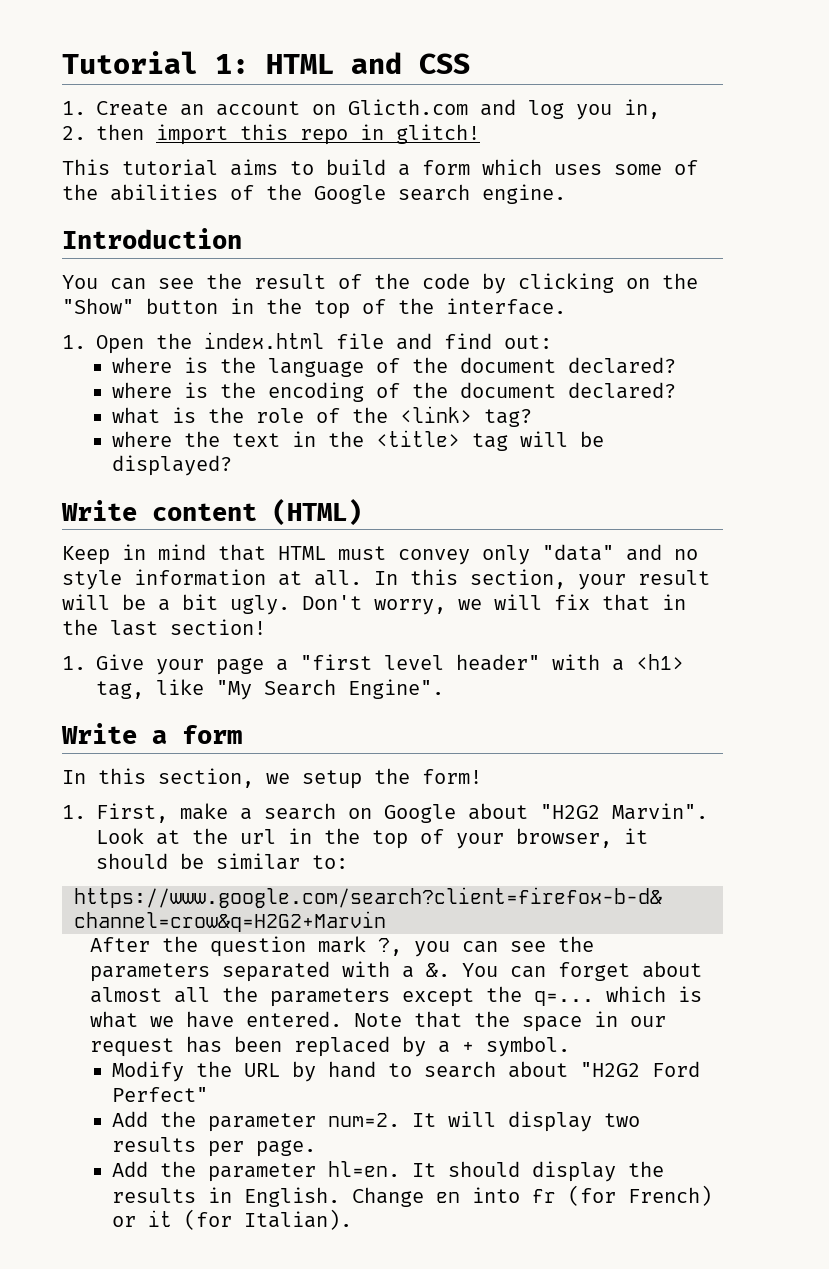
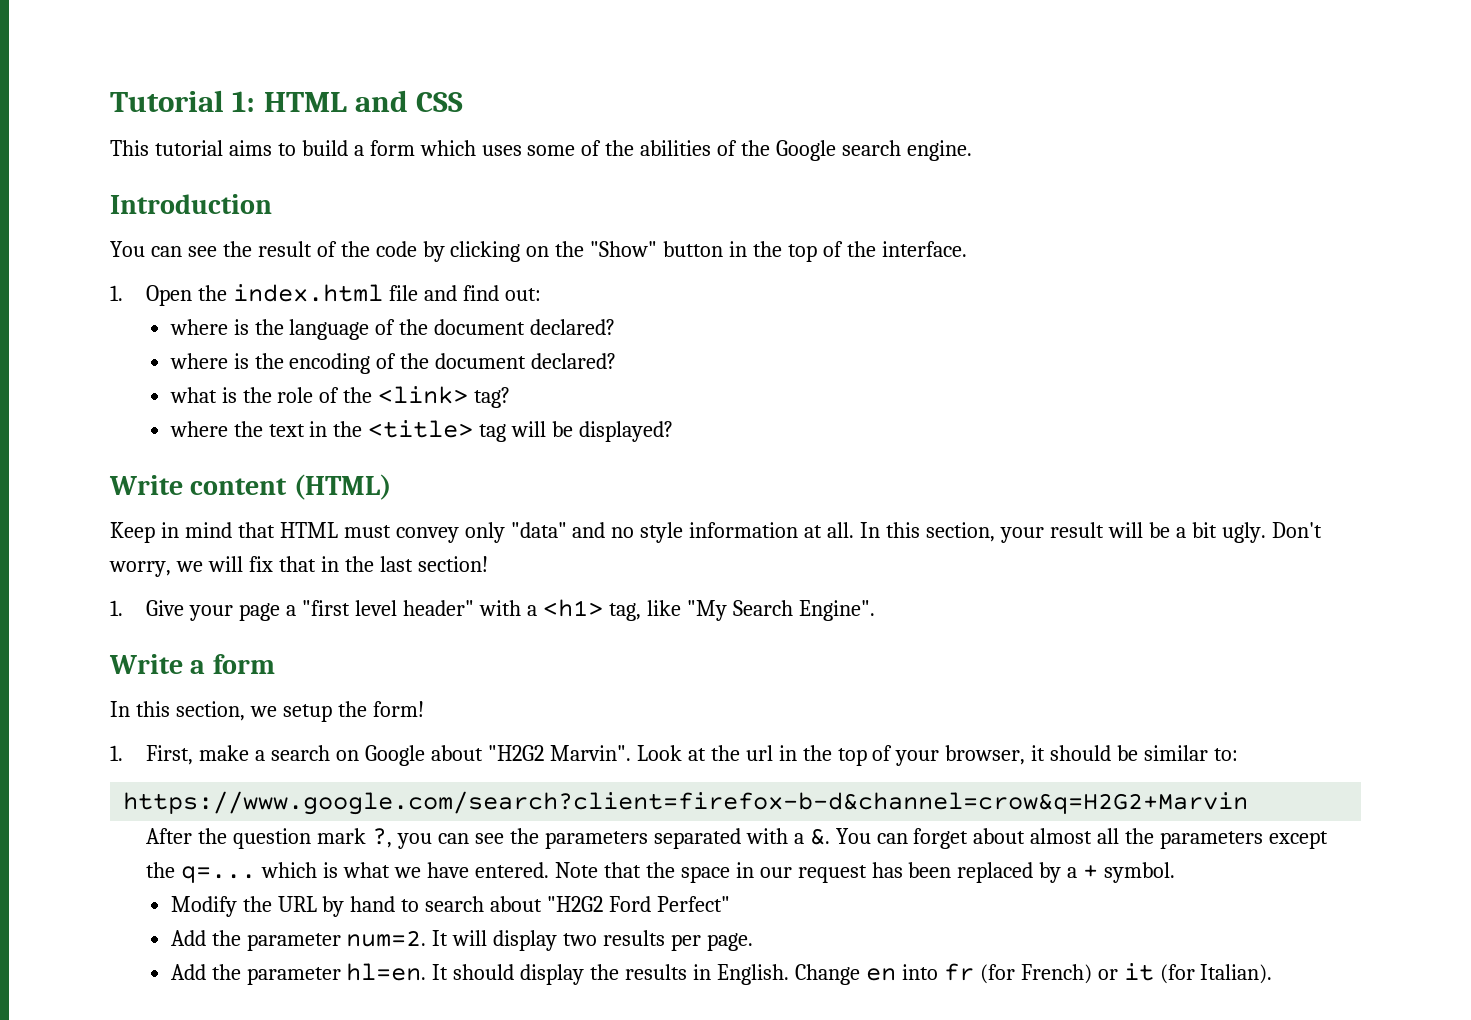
- 1. Create an account on Glicth.com and log you in,
- 2. then import this repo in glitch!

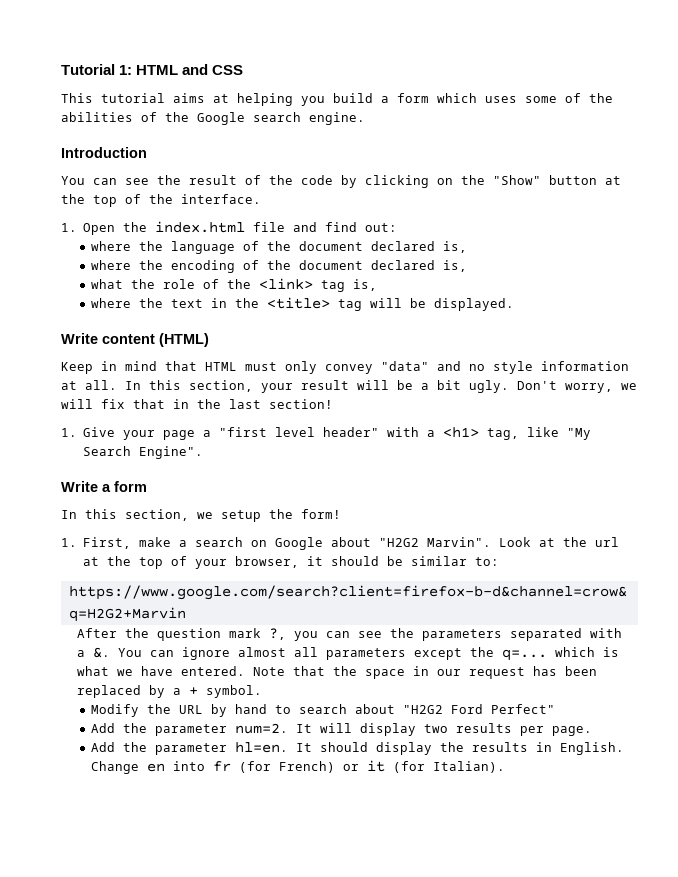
- This tutorial aims to build a form which uses some of the abilities of the Google search engine.
+ This tutorial aims at helping you build a form which uses some of the abilities of the Google search engine.
- You can see the result of the code by clicking on the "Show" button in the top of the interface.
+ You can see the result of the code by clicking on the "Show" button at the top of the interface.
- where is the language of the document declared?
- where is the encoding of the document declared?
- what is the role of the <link> tag?
+ where the language of the document declared is,
+ where the encoding of the document declared is,
+ what the role of the <link> tag is,
- where the text in the <title> tag will be displayed?
+ where the text in the <title> tag will be displayed.
- Keep in mind that HTML must convey only "data" and no style information at all.
+ Keep in mind that HTML must only convey "data" and no style information at all.
- Look at the url in the top of your browser, it should be similar to:
+ Look at the url at the top of your browser, it should be similar to:
- You can forget about almost all the parameters except the q=... which is what we have entered.
+ You can ignore almost all parameters except the q=... which is what we have entered.

